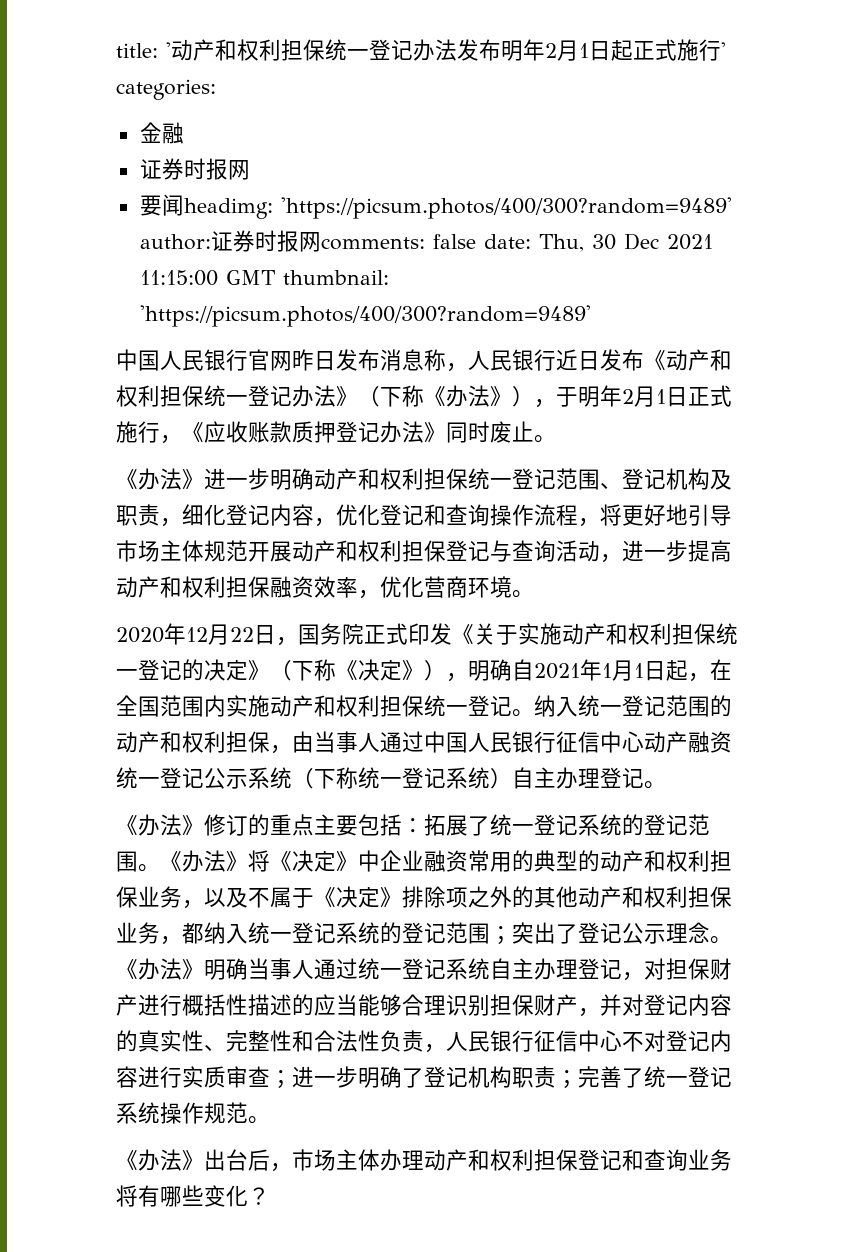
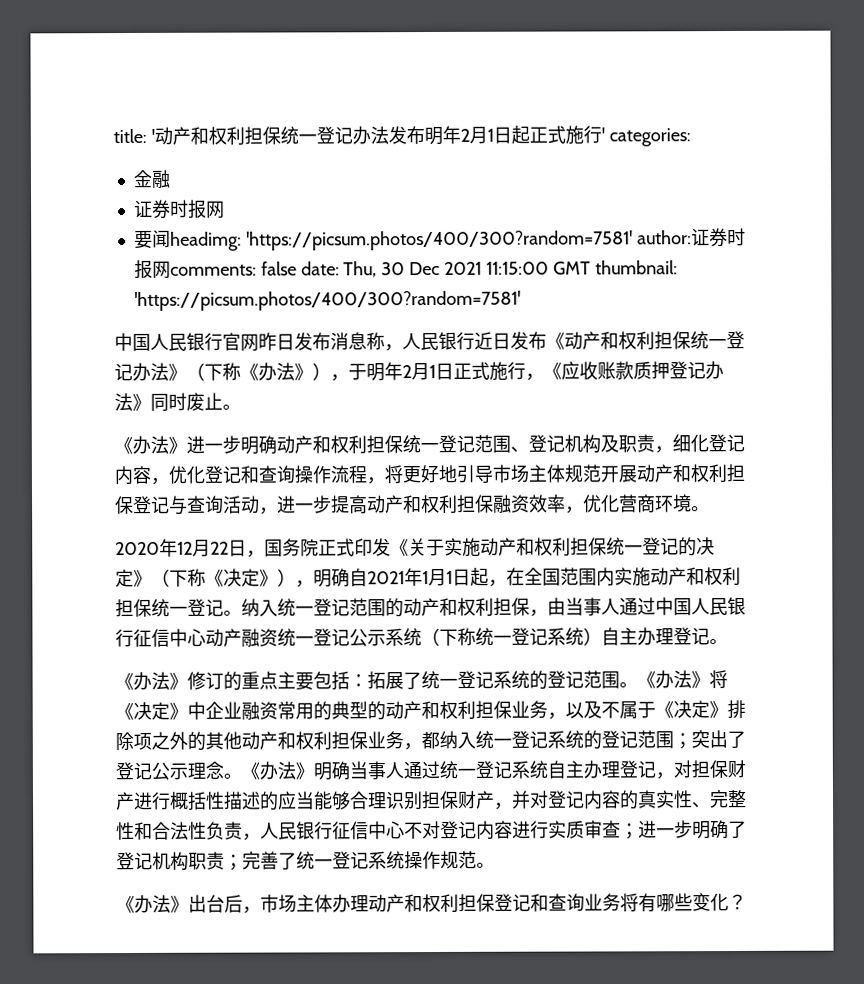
- 要闻headimg: 'https://picsum.photos/400/300?random=9489' author:证券时报网comments: false date: Thu, 30 Dec 2021 11:15:00 GMT thumbnail: 'https://picsum.photos/400/300?random=9489'
+ 要闻headimg: 'https://picsum.photos/400/300?random=7581' author:证券时报网comments: false date: Thu, 30 Dec 2021 11:15:00 GMT thumbnail: 'https://picsum.photos/400/300?random=7581'

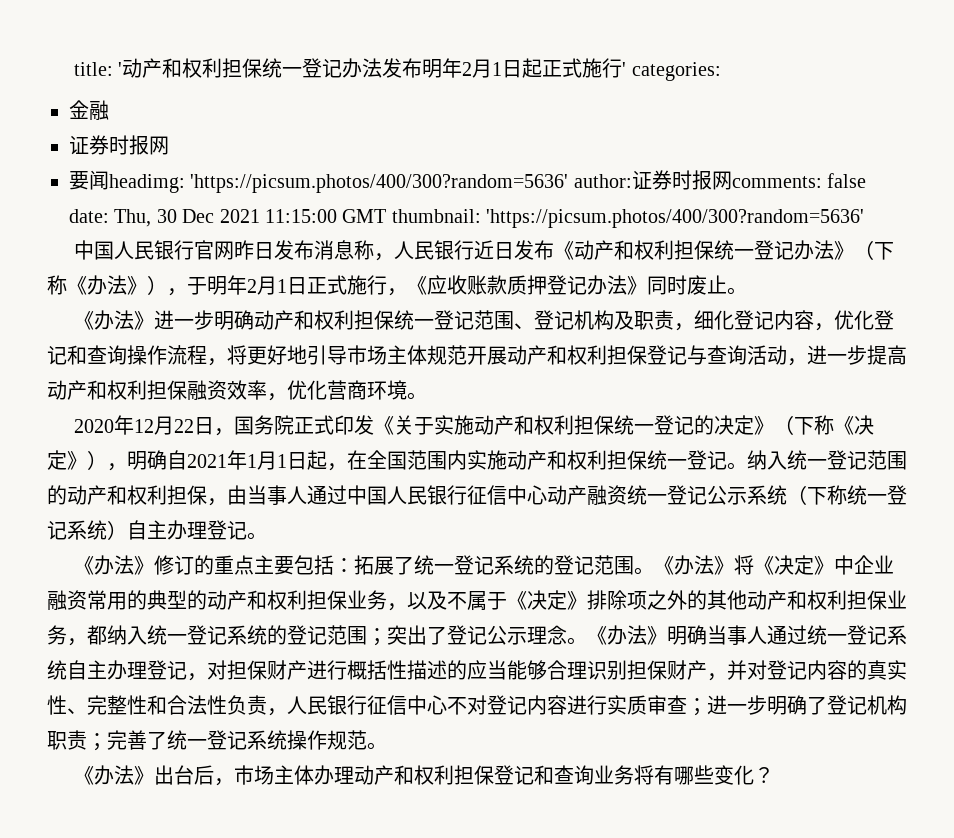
- 要闻headimg: 'https://picsum.photos/400/300?random=7581' author:证券时报网comments: false date: Thu, 30 Dec 2021 11:15:00 GMT thumbnail: 'https://picsum.photos/400/300?random=7581'
+ 要闻headimg: 'https://picsum.photos/400/300?random=5636' author:证券时报网comments: false date: Thu, 30 Dec 2021 11:15:00 GMT thumbnail: 'https://picsum.photos/400/300?random=5636'

